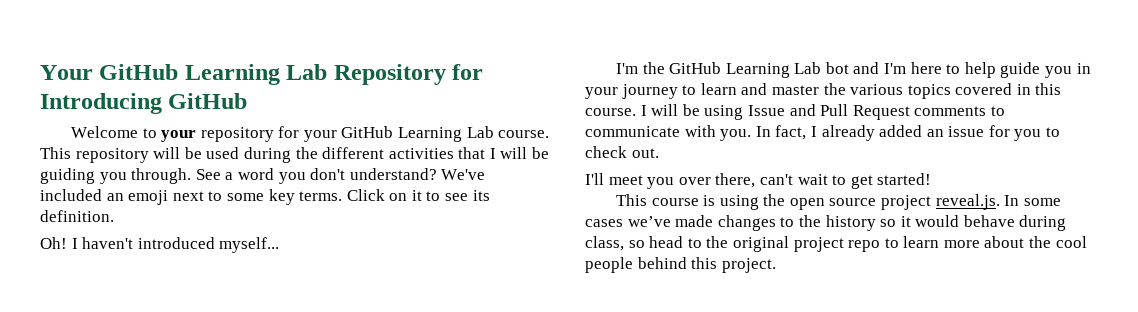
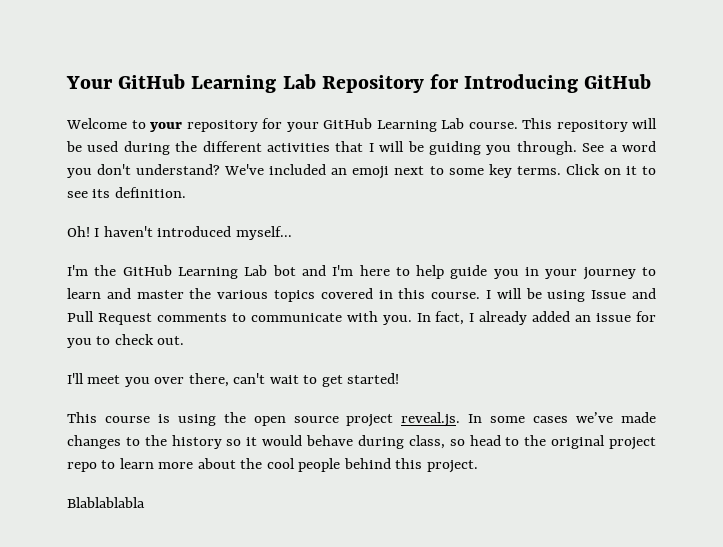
+ Blablablabla

